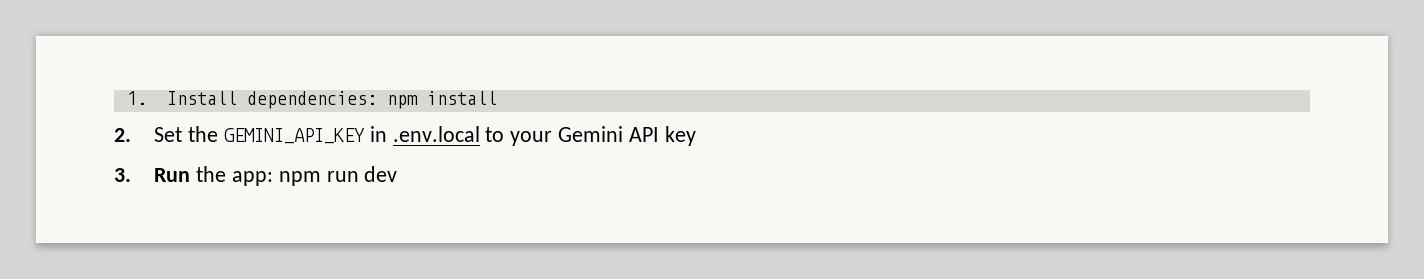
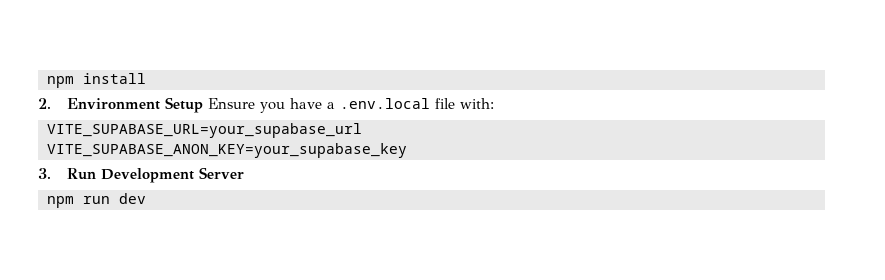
- 1. Install dependencies: npm install
+ npm install
- 2. Set the GEMINI_API_KEY in .env.local to your Gemini API key
+ 2. Environment Setup Ensure you have a .env.local file with:
+ VITE_SUPABASE_URL=your_supabase_url
+ VITE_SUPABASE_ANON_KEY=your_supabase_key
- 3. Run the app: npm run dev
+ 3. Run Development Server
+ npm run dev

